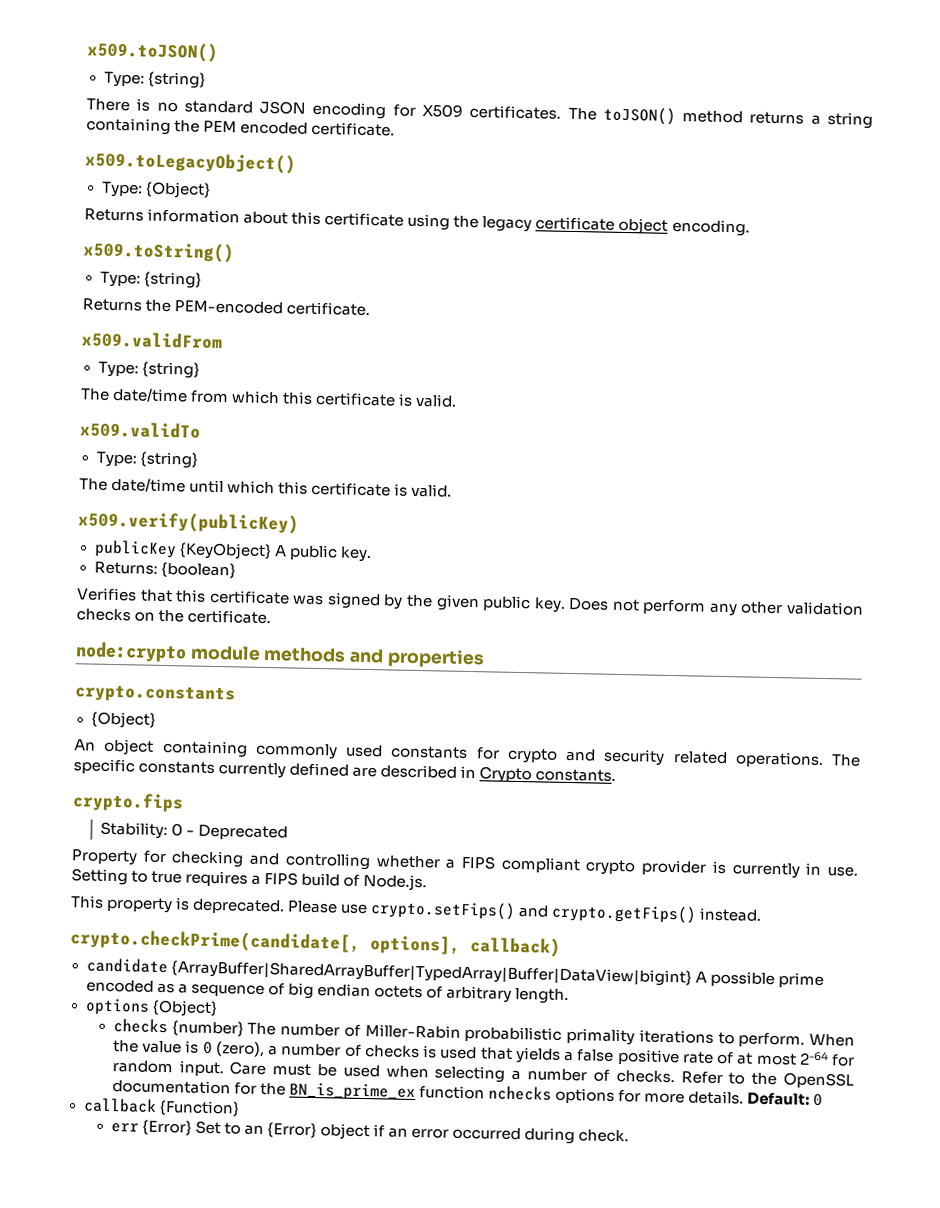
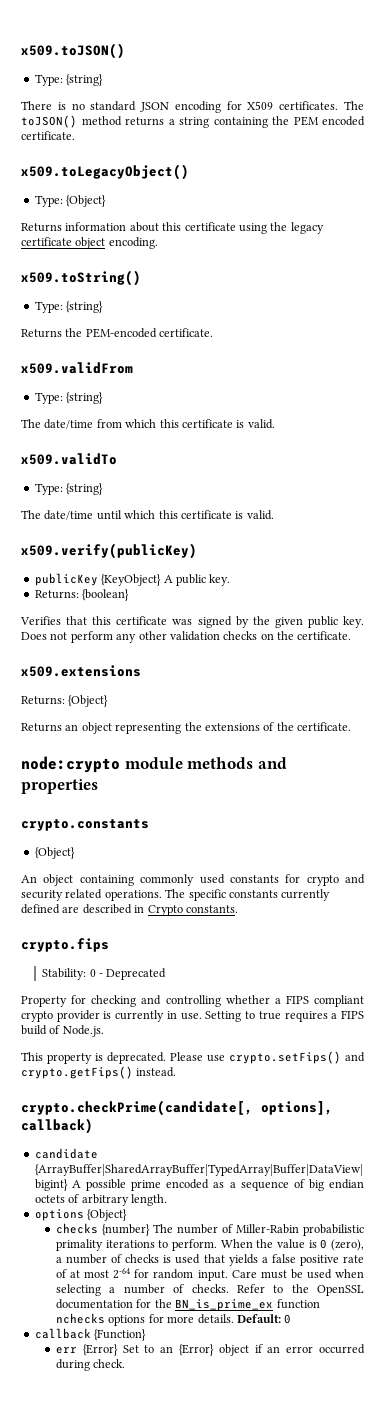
+ x509.extensions
+ Returns: {Object}
+ Returns an object representing the extensions of the certificate.

